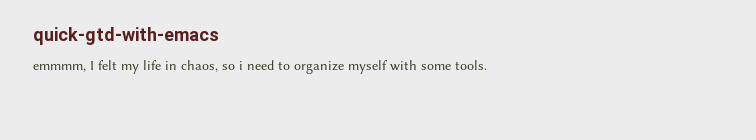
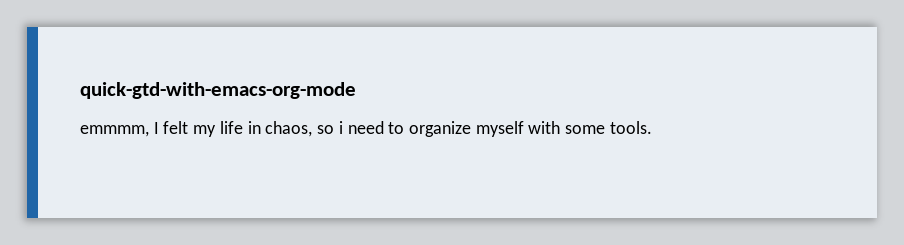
- quick-gtd-with-emacs
+ quick-gtd-with-emacs-org-mode

